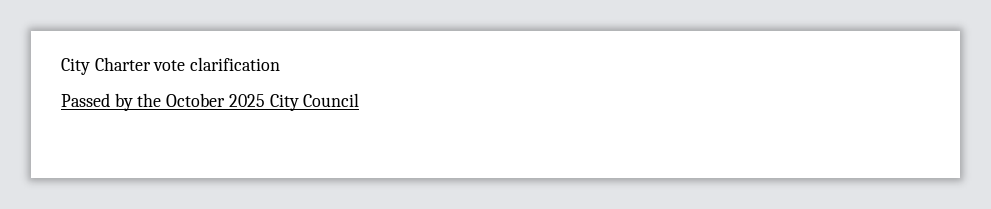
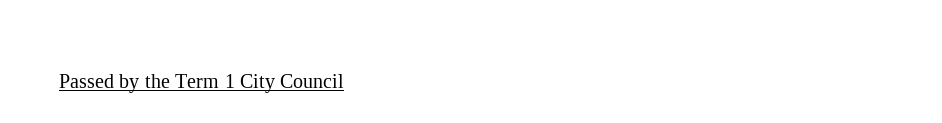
- City Charter vote clarification
- Passed by the October 2025 City Council
+ Passed by the Term 1 City Council

